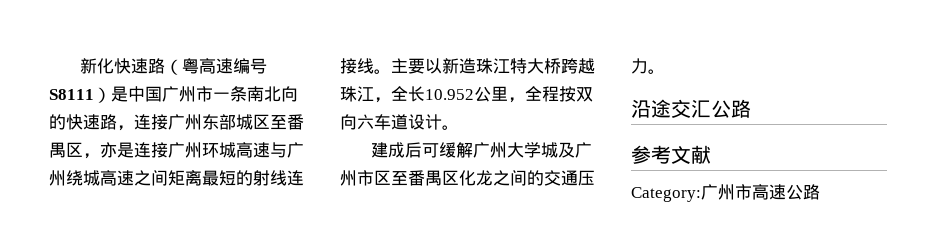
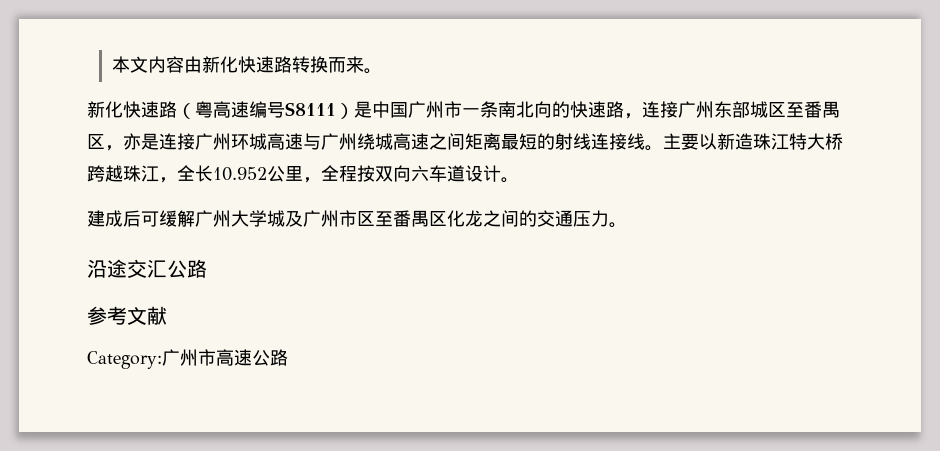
+ 本文内容由新化快速路转换而来。

